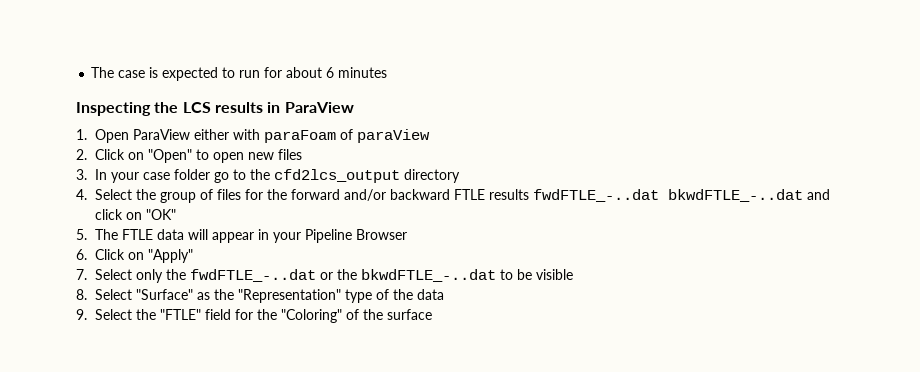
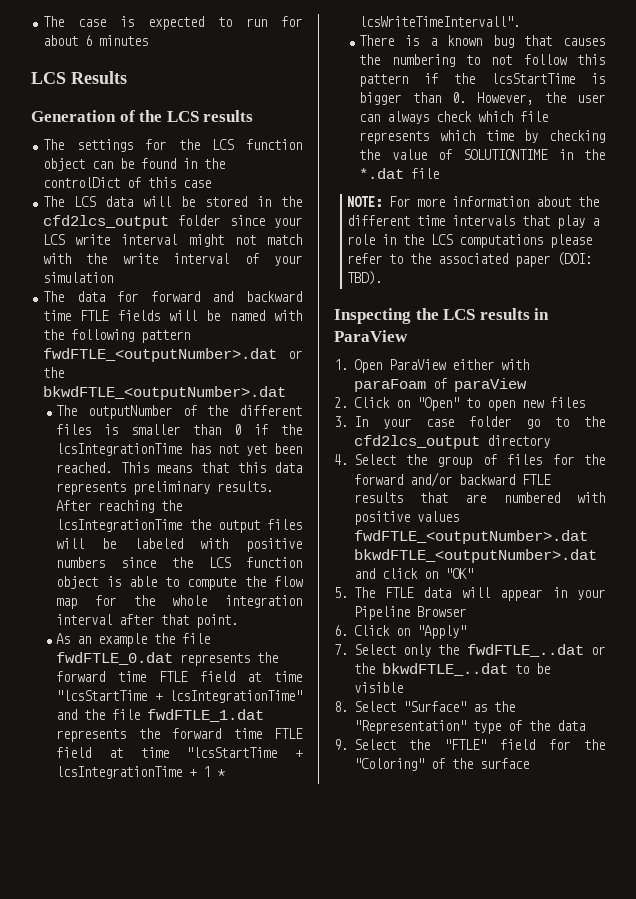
+ LCS Results
+ Generation of the LCS results
+ The settings for the LCS function object can be found in the controlDict of this case
+ The LCS data will be stored in the cfd2lcs_output folder since your LCS write interval might not match with the write interval of your simulation
+ The data for forward and backward time FTLE fields will be named with the following pattern fwdFTLE_<outputNumber>.dat or the bkwdFTLE_<outputNumber>.dat
+ The outputNumber of the different files is smaller than 0 if the lcsIntegrationTime has not yet been reached. This means that this data represents preliminary results. After reaching the lcsIntegrationTime the output files will be labeled with positive numbers since the LCS function object is able to compute the flow map for the whole integration interval after that point.
+ As an example the file fwdFTLE_0.dat represents the forward time FTLE field at time "lcsStartTime + lcsIntegrationTime" and the file fwdFTLE_1.dat represents the forward time FTLE field at time "lcsStartTime + lcsIntegrationTime + 1 * lcsWriteTimeIntervall".
+ There is a known bug that causes the numbering to not follow this pattern if the lcsStartTime is bigger than 0. However, the user can always check which file represents which time by checking the value of SOLUTIONTIME in the *.dat file
+ NOTE: For more information about the different time intervals that play a role in the LCS computations please refer to the associated paper (DOI: TBD).
- 4. Select the group of files for the forward and/or backward FTLE results fwdFTLE_-..dat bkwdFTLE_-..dat and click on "OK"
+ 4. Select the group of files for the forward and/or backward FTLE results that are numbered with positive values fwdFTLE_<outputNumber>.dat bkwdFTLE_<outputNumber>.dat and click on "OK"
- 7. Select only the fwdFTLE_-..dat or the bkwdFTLE_-..dat to be visible
+ 7. Select only the fwdFTLE_..dat or the bkwdFTLE_..dat to be visible

